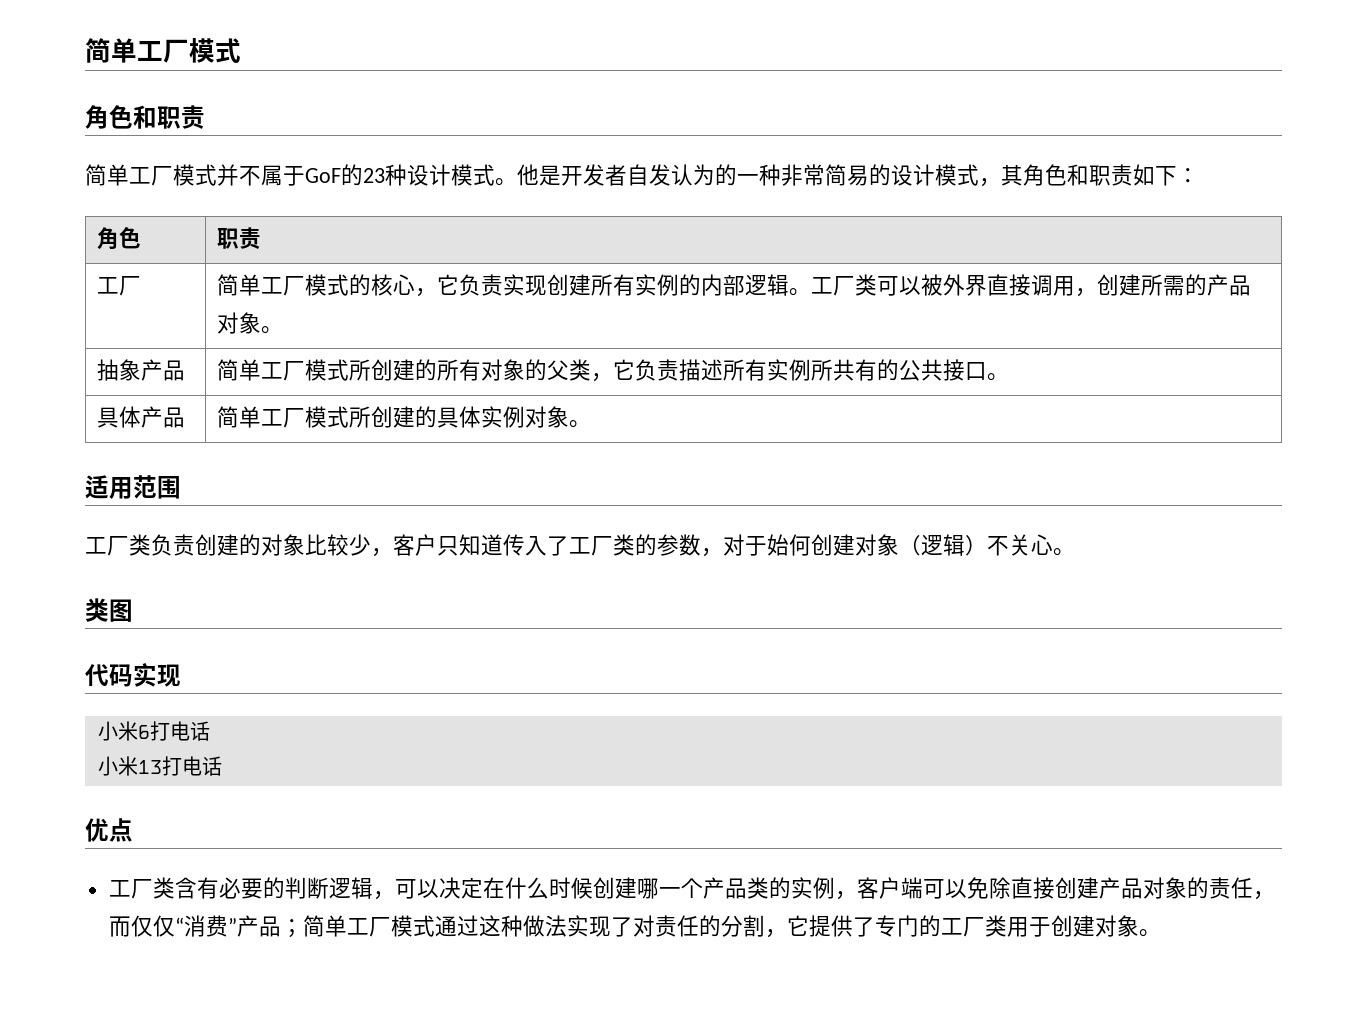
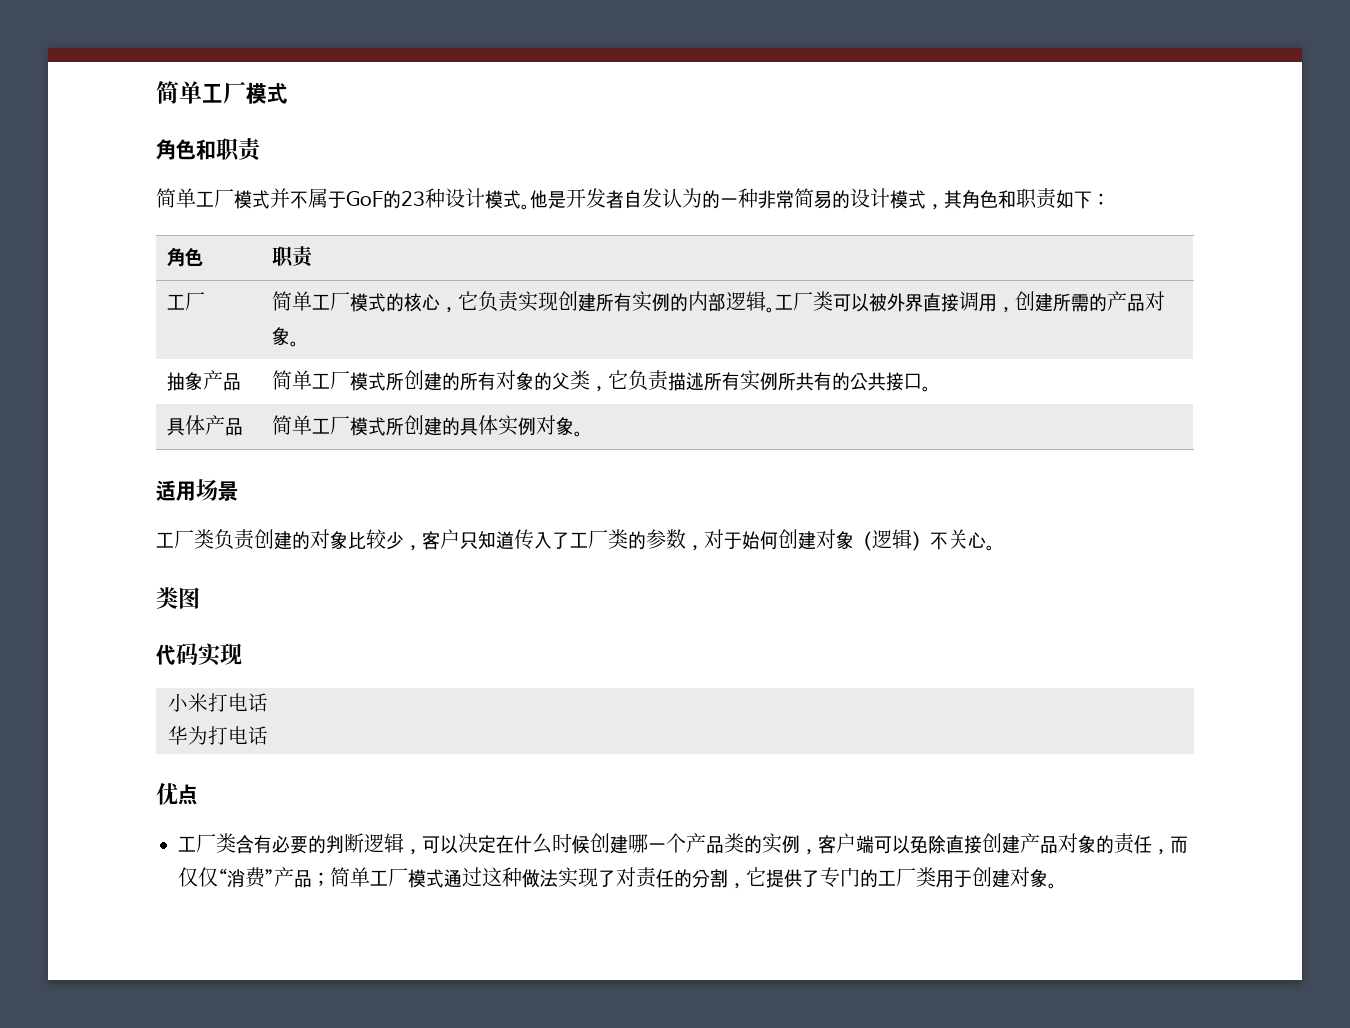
- 适用范围
+ 适用场景
- 小米6打电话
- 小米13打电话
+ 小米打电话
+ 华为打电话

